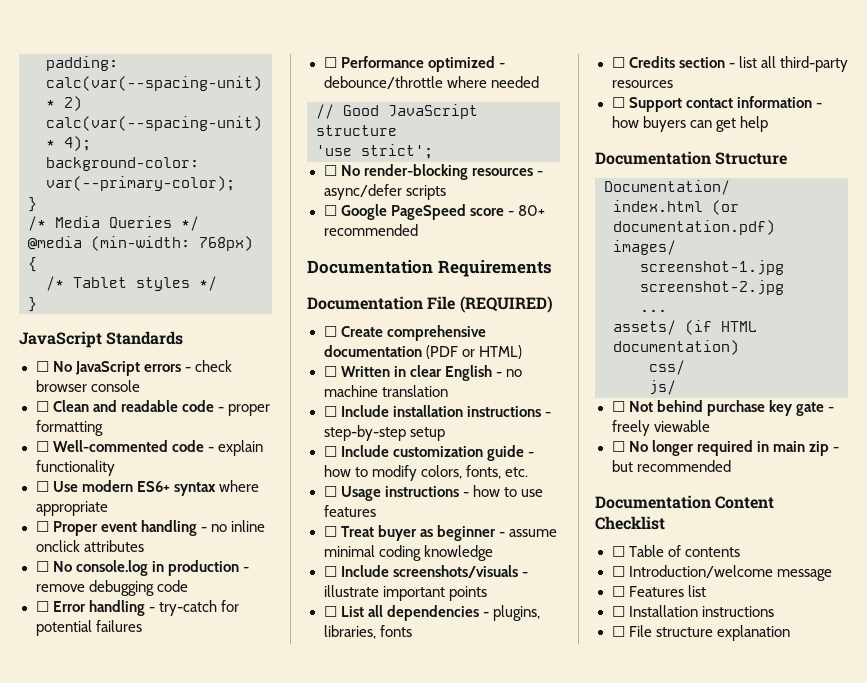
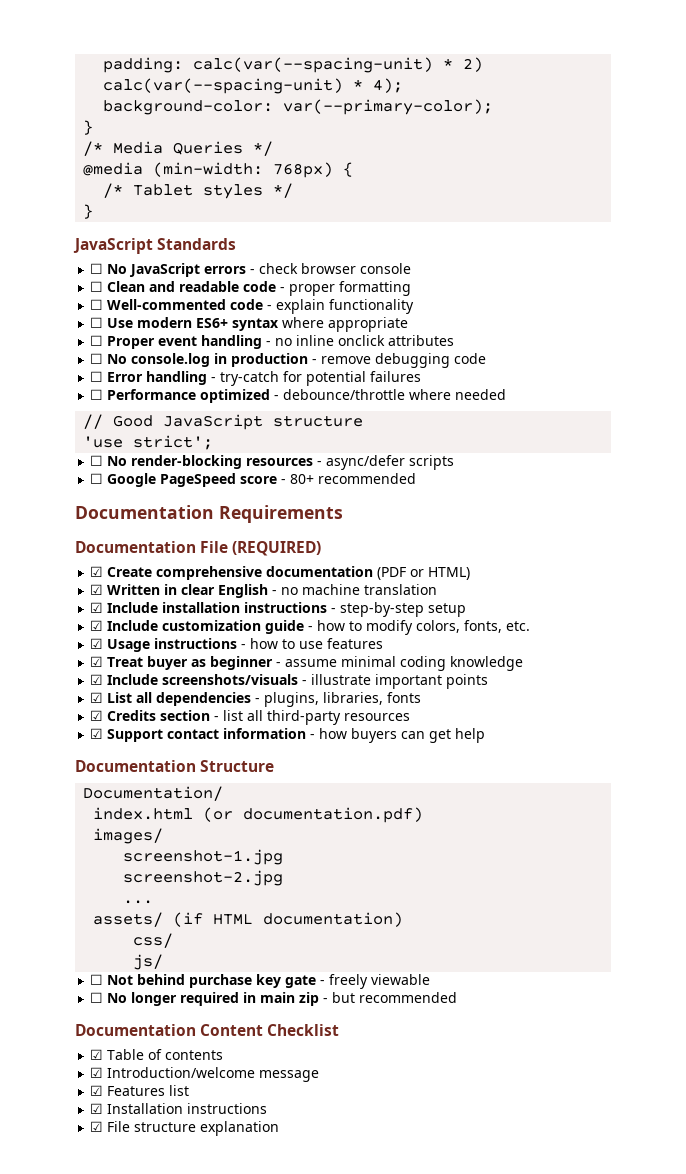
- ☐ Create comprehensive documentation (PDF or HTML)
+ ☑ Create comprehensive documentation (PDF or HTML)
- ☐ Written in clear English - no machine translation
+ ☑ Written in clear English - no machine translation
- ☐ Include installation instructions - step-by-step setup
+ ☑ Include installation instructions - step-by-step setup
- ☐ Include customization guide - how to modify colors, fonts, etc.
+ ☑ Include customization guide - how to modify colors, fonts, etc.
- ☐ Usage instructions - how to use features
+ ☑ Usage instructions - how to use features
- ☐ Treat buyer as beginner - assume minimal coding knowledge
+ ☑ Treat buyer as beginner - assume minimal coding knowledge
- ☐ Include screenshots/visuals - illustrate important points
+ ☑ Include screenshots/visuals - illustrate important points
- ☐ List all dependencies - plugins, libraries, fonts
+ ☑ List all dependencies - plugins, libraries, fonts
- ☐ Credits section - list all third-party resources
+ ☑ Credits section - list all third-party resources
- ☐ Support contact information - how buyers can get help
+ ☑ Support contact information - how buyers can get help
- ☐ Table of contents
+ ☑ Table of contents
- ☐ Introduction/welcome message
+ ☑ Introduction/welcome message
- ☐ Features list
+ ☑ Features list
- ☐ Installation instructions
+ ☑ Installation instructions
- ☐ File structure explanation
+ ☑ File structure explanation

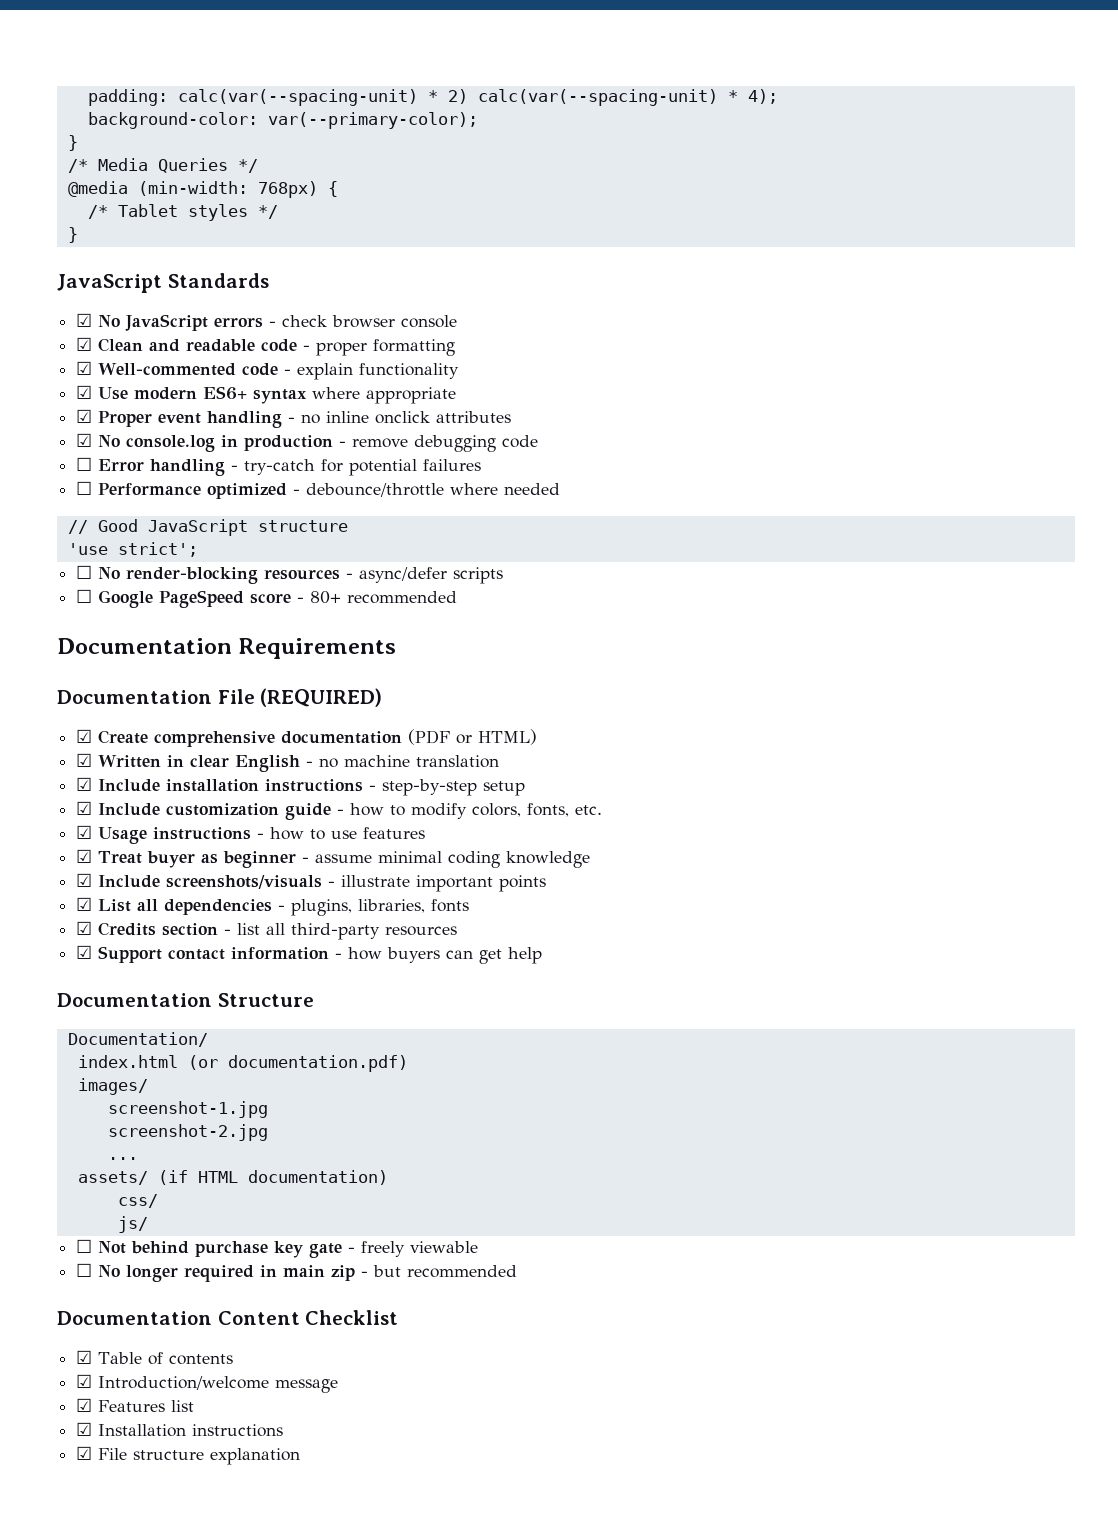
- ☐ No JavaScript errors - check browser console
+ ☑ No JavaScript errors - check browser console
- ☐ Clean and readable code - proper formatting
+ ☑ Clean and readable code - proper formatting
- ☐ Well-commented code - explain functionality
+ ☑ Well-commented code - explain functionality
- ☐ Use modern ES6+ syntax where appropriate
+ ☑ Use modern ES6+ syntax where appropriate
- ☐ Proper event handling - no inline onclick attributes
+ ☑ Proper event handling - no inline onclick attributes
- ☐ No console.log in production - remove debugging code
+ ☑ No console.log in production - remove debugging code

